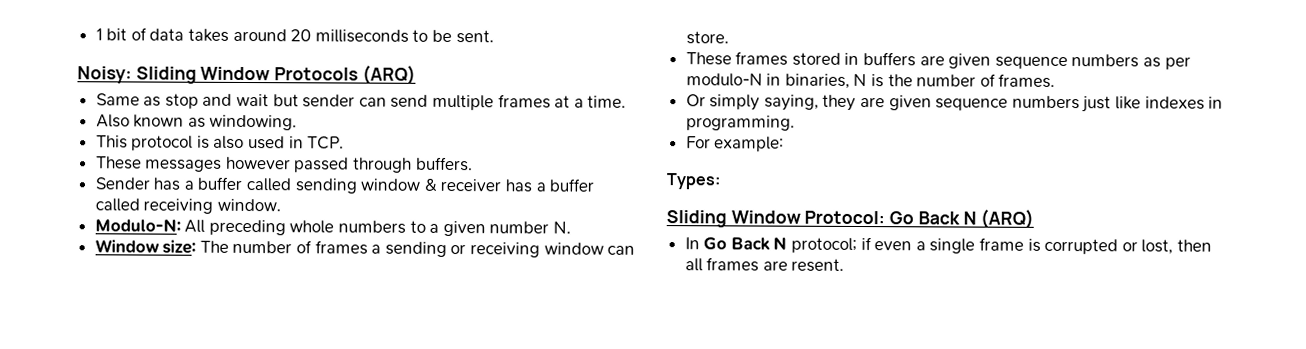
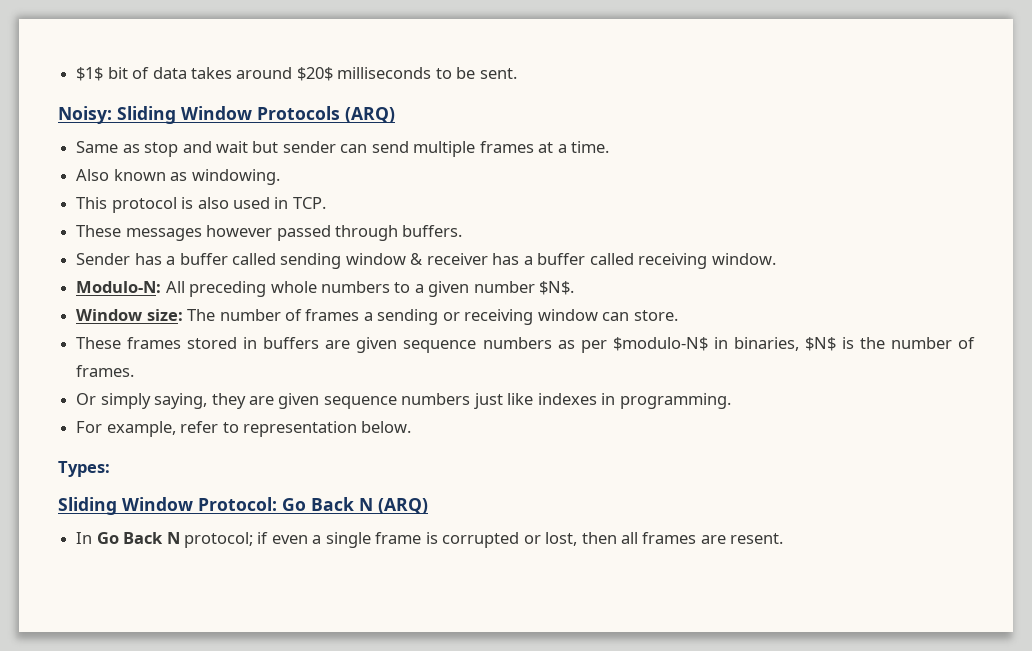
- 1 bit of data takes around 20 milliseconds to be sent.
+ $1$ bit of data takes around $20$ milliseconds to be sent.
- Modulo-N: All preceding whole numbers to a given number N.
+ Modulo-N: All preceding whole numbers to a given number $N$.
- These frames stored in buffers are given sequence numbers as per modulo-N in binaries, N is the number of frames.
+ These frames stored in buffers are given sequence numbers as per $modulo-N$ in binaries, $N$ is the number of frames.
- For example:
+ For example, refer to representation below.

